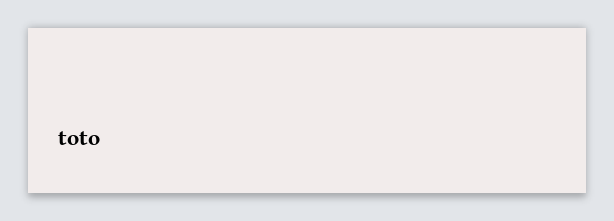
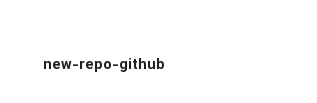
- toto
+ new-repo-github

